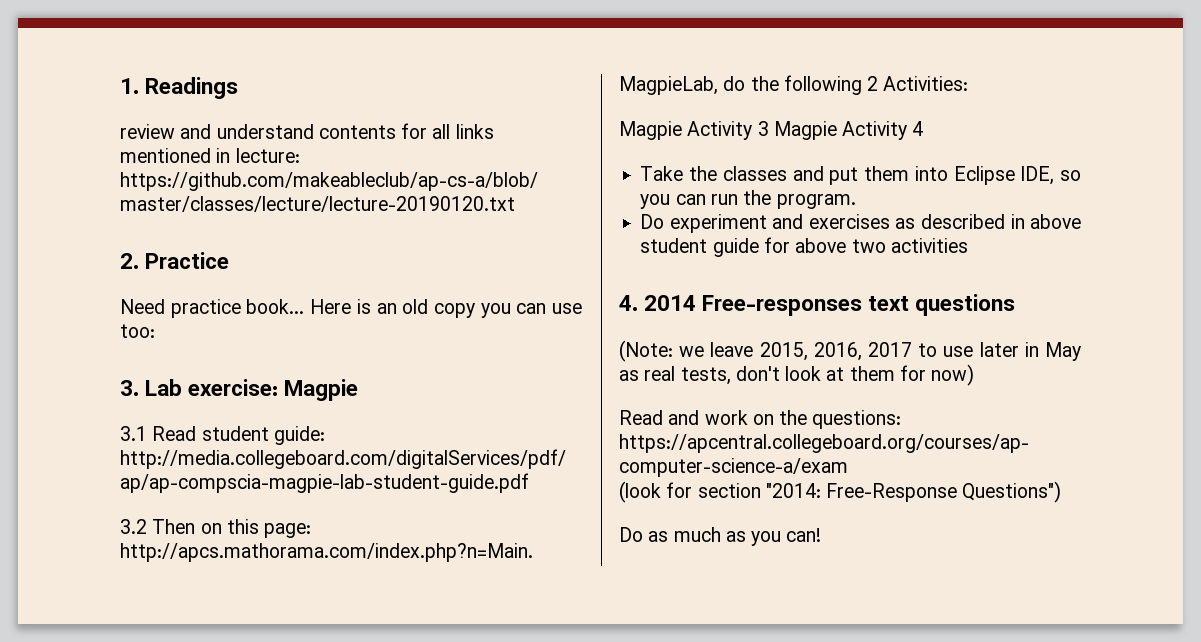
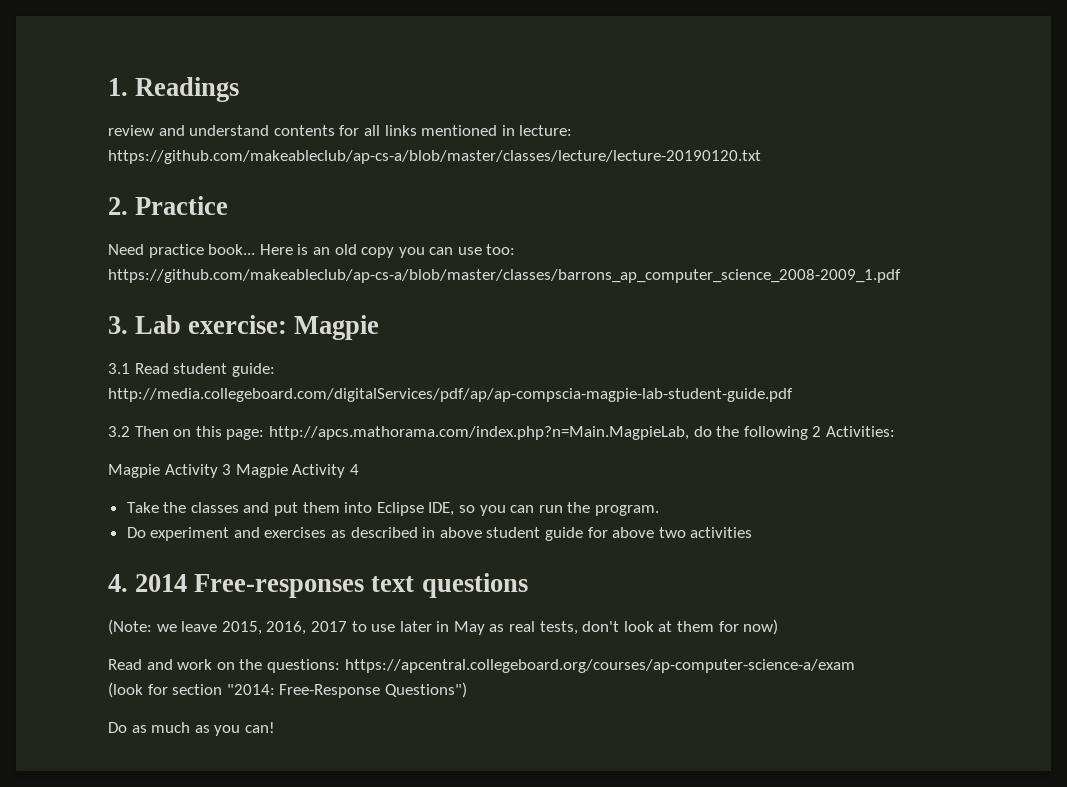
- Here is an old copy you can use too:
+ Here is an old copy you can use too: https://github.com/makeableclub/ap-cs-a/blob/master/classes/barrons_ap_computer_science_2008-2009_1.pdf

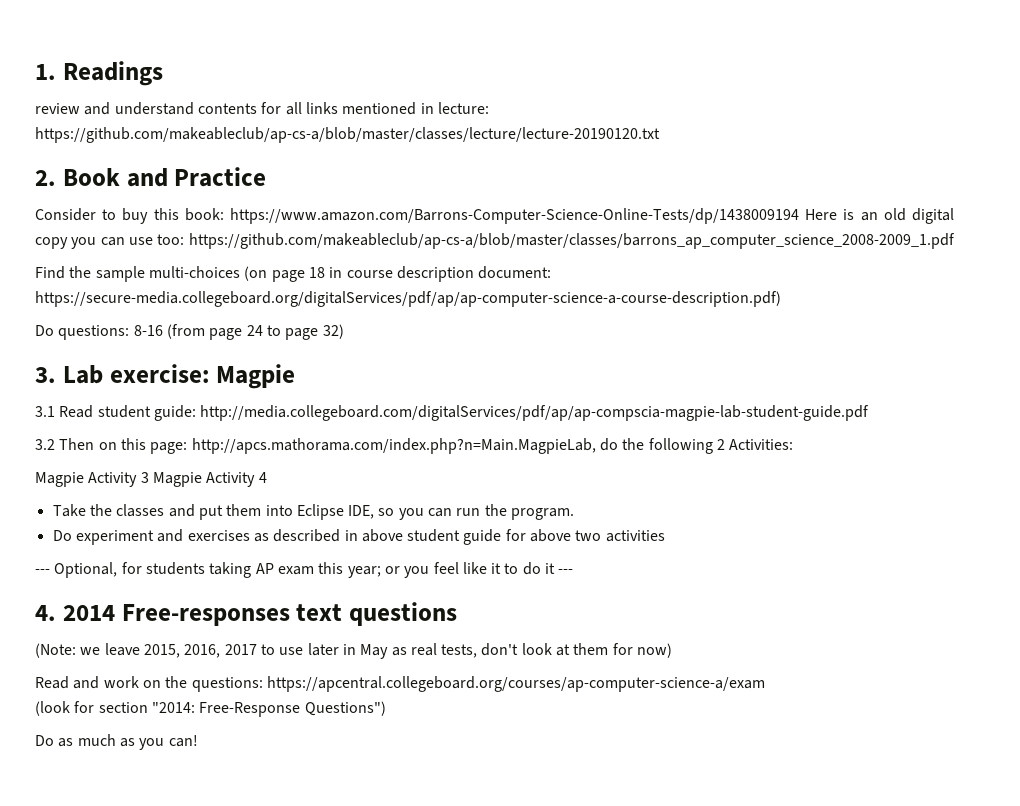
- 2. Practice
+ 2. Book and Practice
- Need practice book... Here is an old copy you can use too: https://github.com/makeableclub/ap-cs-a/blob/master/classes/barrons_ap_computer_science_2008-2009_1.pdf
+ Consider to buy this book: https://www.amazon.com/Barrons-Computer-Science-Online-Tests/dp/1438009194 Here is an old digital copy you can use too: https://github.com/makeableclub/ap-cs-a/blob/master/classes/barrons_ap_computer_science_2008-2009_1.pdf
+ Find the sample multi-choices (on page 18 in course description document: https://secure-media.collegeboard.org/digitalServices/pdf/ap/ap-computer-science-a-course-description.pdf)
+ Do questions: 8-16 (from page 24 to page 32)
+ --- Optional, for students taking AP exam this year; or you feel like it to do it ---

